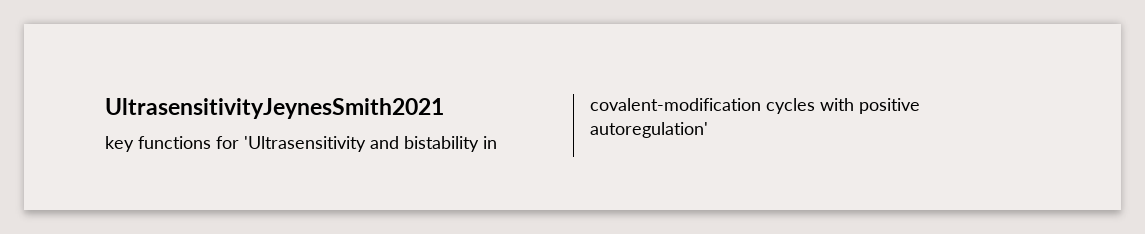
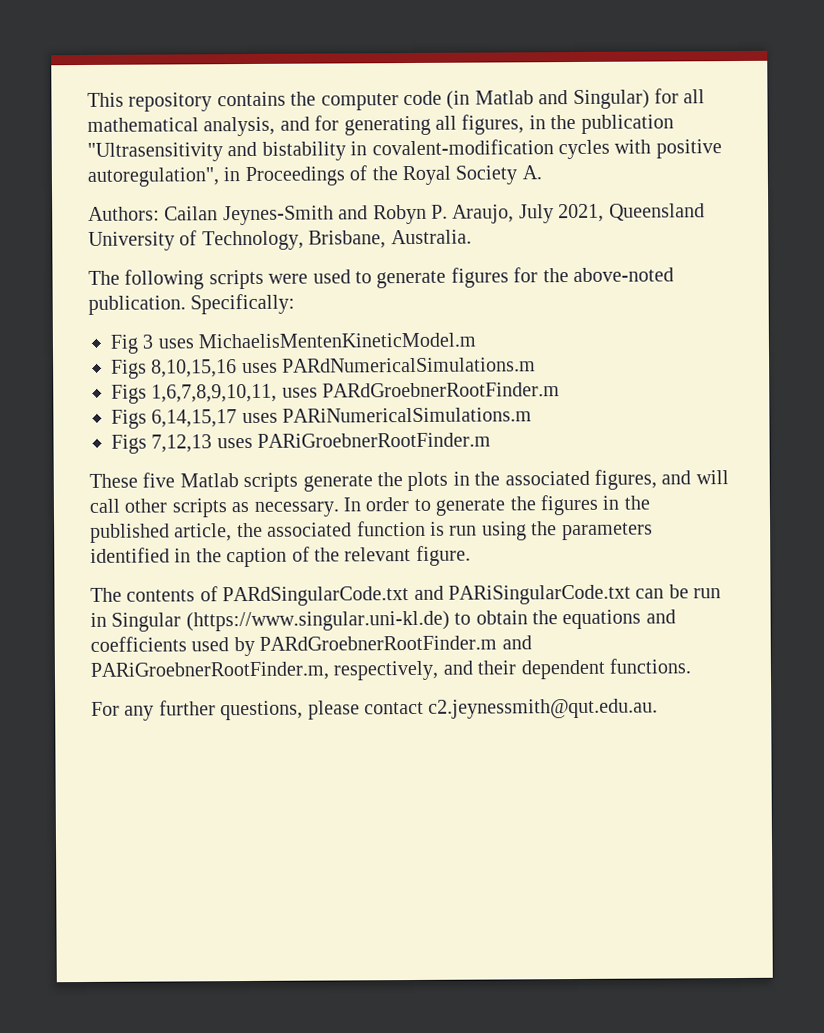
- UltrasensitivityJeynesSmith2021
- key functions for 'Ultrasensitivity and bistability in covalent-modification cycles with positive autoregulation'
+ This repository contains the computer code (in Matlab and Singular) for all mathematical analysis, and for generating all figures, in the publication "Ultrasensitivity and bistability in covalent-modification cycles with positive autoregulation", in Proceedings of the Royal Society A.
+ Authors: Cailan Jeynes-Smith and Robyn P. Araujo, July 2021, Queensland University of Technology, Brisbane, Australia.
+ The following scripts were used to generate figures for the above-noted publication. Specifically:
+ Fig 3 uses MichaelisMentenKineticModel.m
+ Figs 8,10,15,16 uses PARdNumericalSimulations.m
+ Figs 1,6,7,8,9,10,11, uses PARdGroebnerRootFinder.m
+ Figs 6,14,15,17 uses PARiNumericalSimulations.m
+ Figs 7,12,13 uses PARiGroebnerRootFinder.m
+ These five Matlab scripts generate the plots in the associated figures, and will call other scripts as necessary. In order to generate the figures in the published article, the associated function is run using the parameters identified in the caption of the relevant figure.
+ The contents of PARdSingularCode.txt and PARiSingularCode.txt can be run in Singular (https://www.singular.uni-kl.de) to obtain the equations and coefficients used by PARdGroebnerRootFinder.m and PARiGroebnerRootFinder.m, respectively, and their dependent functions.
+ For any further questions, please contact c2.jeynessmith@qut.edu.au.

